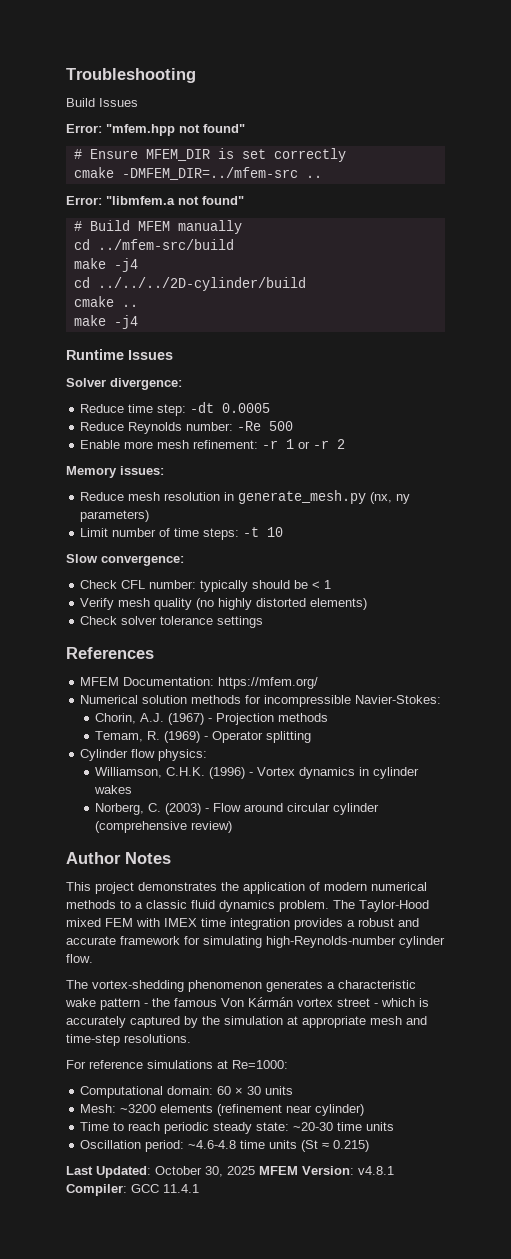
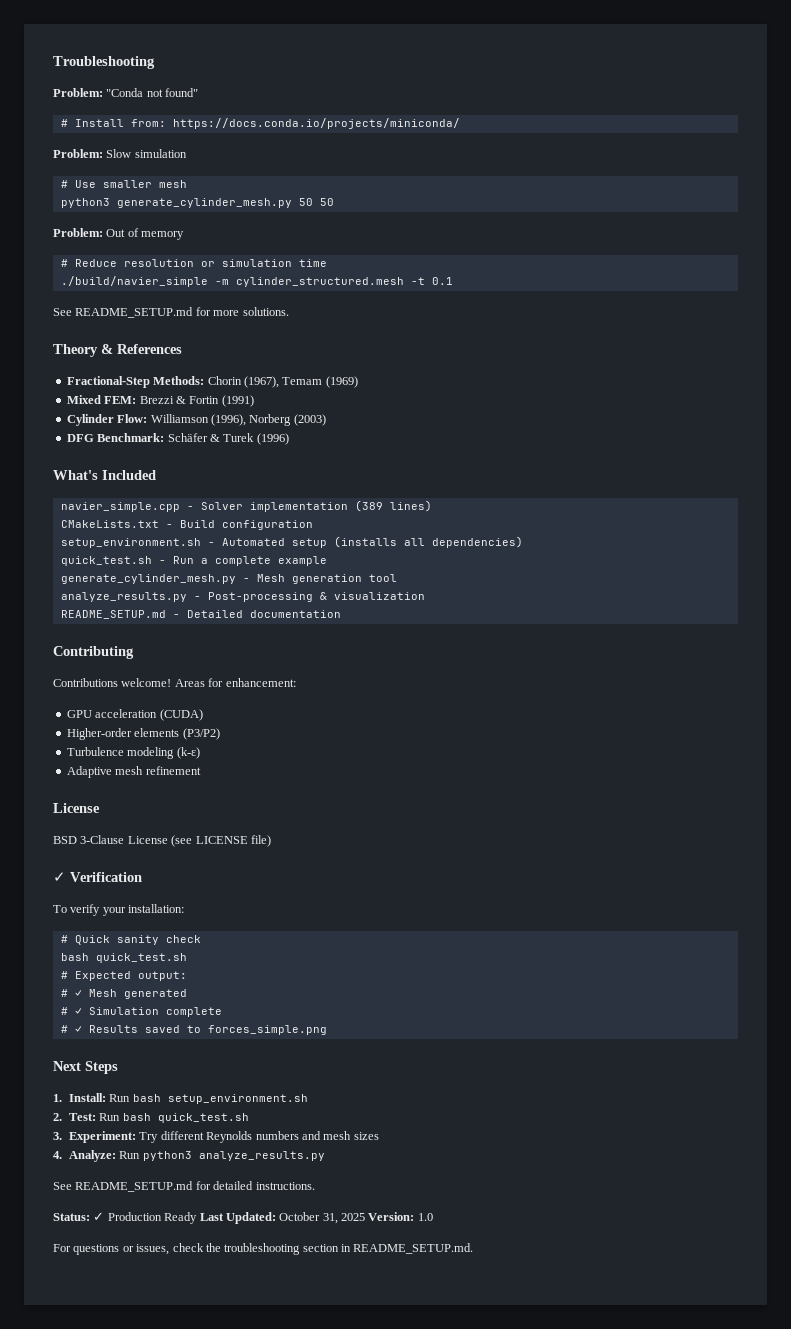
- Build Issues
- Error: "mfem.hpp not found"
- # Ensure MFEM_DIR is set correctly
- cmake -DMFEM_DIR=../mfem-src ..
- Error: "libmfem.a not found"
- # Build MFEM manually
- cd ../mfem-src/build
- make -j4
- cd ../../../2D-cylinder/build
- cmake ..
- make -j4
- Runtime Issues
- Solver divergence:
- Reduce time step: -dt 0.0005
- Reduce Reynolds number: -Re 500
- Enable more mesh refinement: -r 1 or -r 2
- Memory issues:
- Reduce mesh resolution in generate_mesh.py (nx, ny parameters)
- Limit number of time steps: -t 10
- Slow convergence:
- Check CFL number: typically should be < 1
- Verify mesh quality (no highly distorted elements)
- Check solver tolerance settings
- References
- MFEM Documentation: https://mfem.org/
- Numerical solution methods for incompressible Navier-Stokes:
- Chorin, A.J. (1967) - Projection methods
- Temam, R. (1969) - Operator splitting
- Cylinder flow physics:
- Williamson, C.H.K. (1996) - Vortex dynamics in cylinder wakes
- Norberg, C. (2003) - Flow around circular cylinder (comprehensive review)
- Author Notes
- This project demonstrates the application of modern numerical methods to a classic fluid dynamics problem. The Taylor-Hood mixed FEM with IMEX time integration provides a robust and accurate framework for simulating high-Reynolds-number cylinder flow.
- The vortex-shedding phenomenon generates a characteristic wake pattern - the famous Von Kármán vortex street - which is accurately captured by the simulation at appropriate mesh and time-step resolutions.
- For reference simulations at Re=1000:
- Computational domain: 60 × 30 units
- Mesh: ~3200 elements (refinement near cylinder)
- Time to reach periodic steady state: ~20-30 time units
- Oscillation period: ~4.6-4.8 time units (St ≈ 0.215)
- Last Updated: October 30, 2025 MFEM Version: v4.8.1 Compiler: GCC 11.4.1
+ Problem: "Conda not found"
+ # Install from: https://docs.conda.io/projects/miniconda/
+ Problem: Slow simulation
+ # Use smaller mesh
+ python3 generate_cylinder_mesh.py 50 50
+ Problem: Out of memory
+ # Reduce resolution or simulation time
+ ./build/navier_simple -m cylinder_structured.mesh -t 0.1
+ See README_SETUP.md for more solutions.
+ Theory & References
+ Fractional-Step Methods: Chorin (1967), Temam (1969)
+ Mixed FEM: Brezzi & Fortin (1991)
+ Cylinder Flow: Williamson (1996), Norberg (2003)
+ DFG Benchmark: Schäfer & Turek (1996)
+ What's Included
+ navier_simple.cpp - Solver implementation (389 lines)
+ CMakeLists.txt - Build configuration
+ setup_environment.sh - Automated setup (installs all dependencies)
+ quick_test.sh - Run a complete example
+ generate_cylinder_mesh.py - Mesh generation tool
+ analyze_results.py - Post-processing & visualization
+ README_SETUP.md - Detailed documentation
+ Contributing
+ Contributions welcome! Areas for enhancement:
+ GPU acceleration (CUDA)
+ Higher-order elements (P3/P2)
+ Turbulence modeling (k-ε)
+ Adaptive mesh refinement
+ License
+ BSD 3-Clause License (see LICENSE file)
+ ✓ Verification
+ To verify your installation:
+ # Quick sanity check
+ bash quick_test.sh
+ # Expected output:
+ # ✓ Mesh generated
+ # ✓ Simulation complete
+ # ✓ Results saved to forces_simple.png
+ Next Steps
+ 1. Install: Run bash setup_environment.sh
+ 2. Test: Run bash quick_test.sh
+ 3. Experiment: Try different Reynolds numbers and mesh sizes
+ 4. Analyze: Run python3 analyze_results.py
+ See README_SETUP.md for detailed instructions.
+ Status: ✓ Production Ready Last Updated: October 31, 2025 Version: 1.0
+ For questions or issues, check the troubleshooting section in README_SETUP.md.

